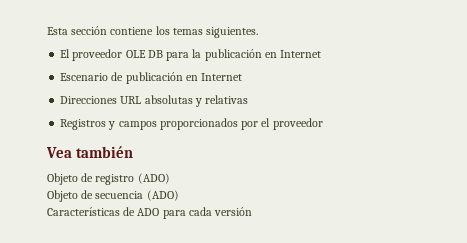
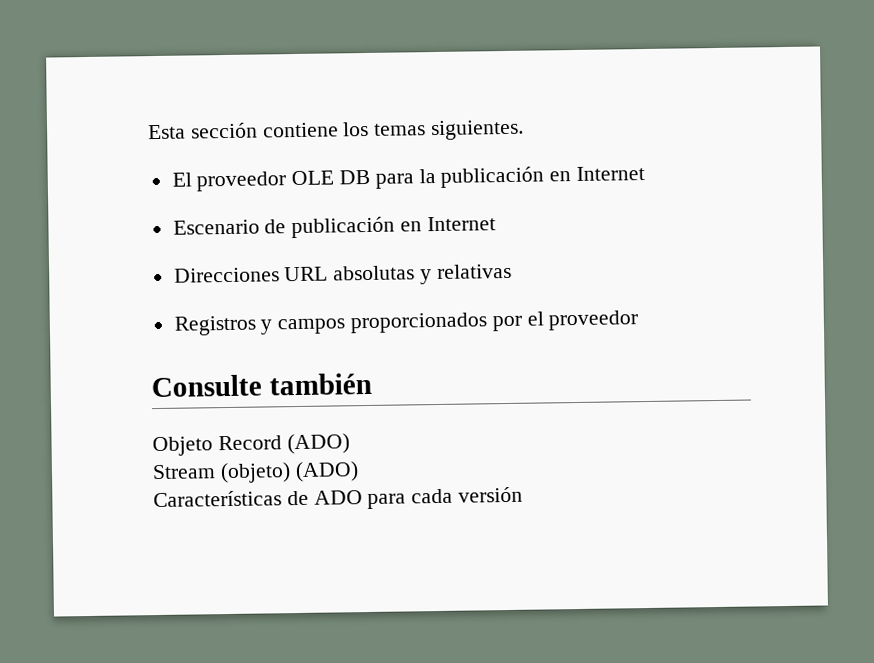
- Vea también
+ Consulte también
- Objeto de registro (ADO)
- Objeto de secuencia (ADO)
+ Objeto Record (ADO)
+ Stream (objeto) (ADO)

